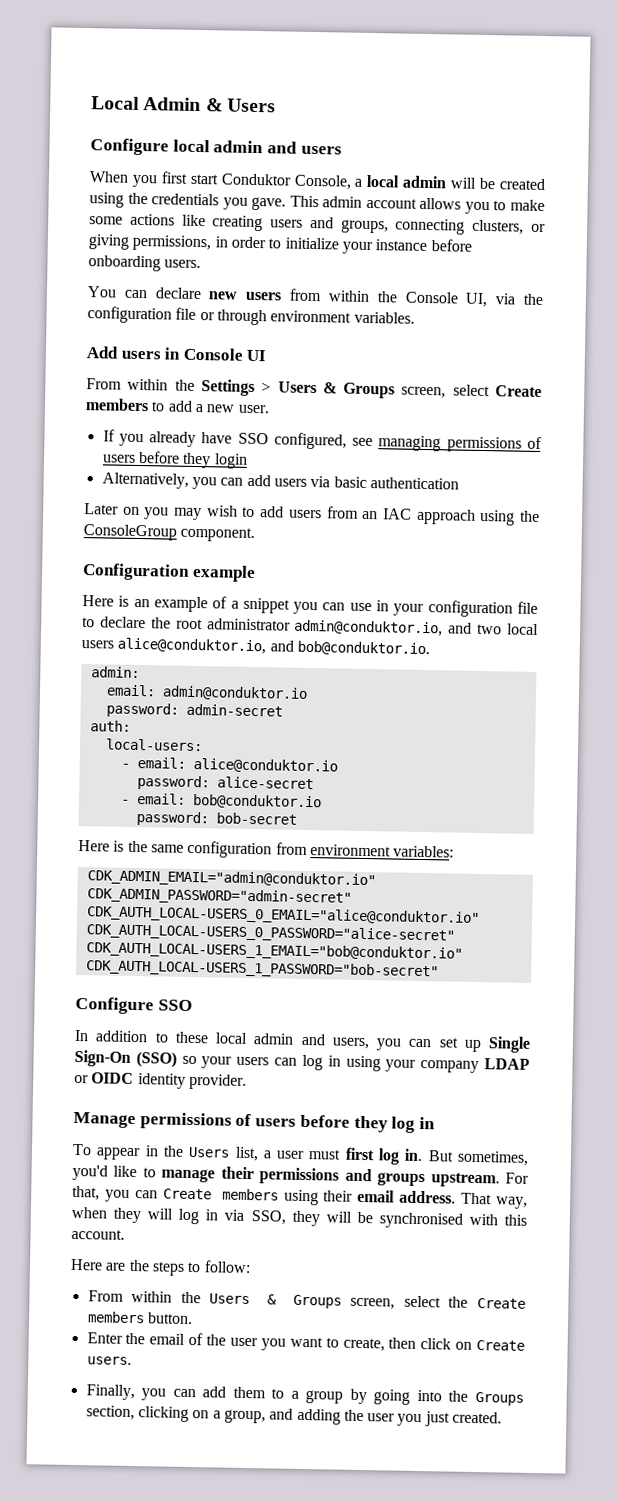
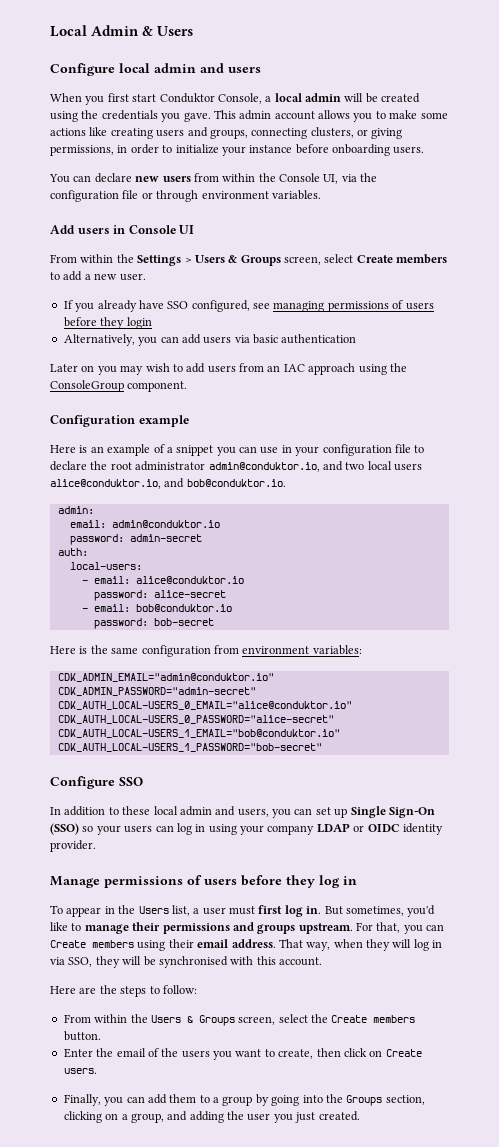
- Enter the email of the user you want to create, then click on Create users.
+ Enter the email of the users you want to create, then click on Create users.

